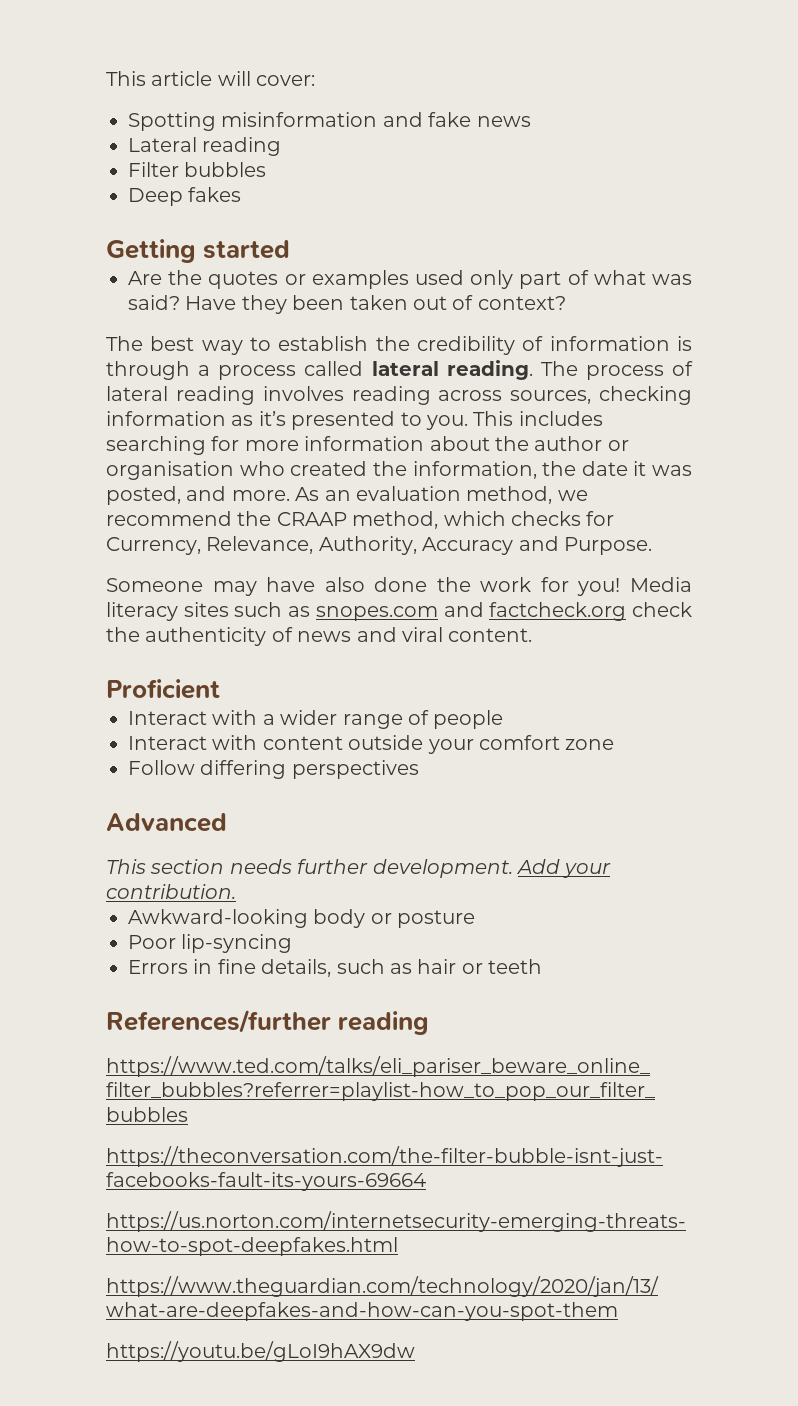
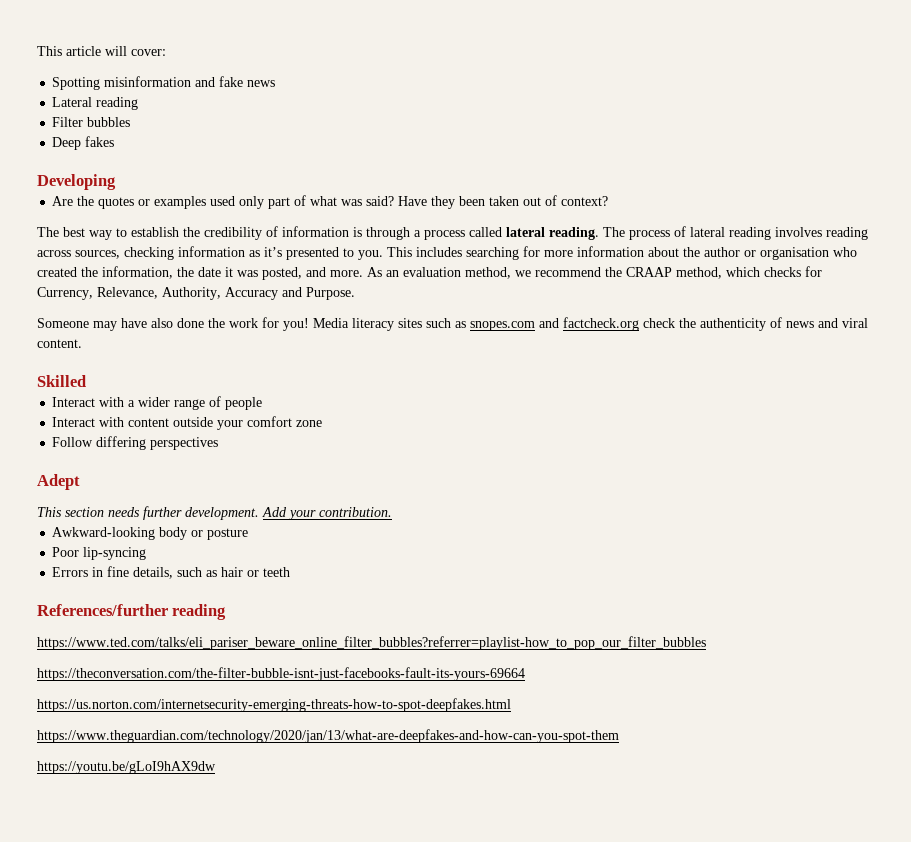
- Getting started
+ Developing
- Proficient
+ Skilled
- Advanced
+ Adept

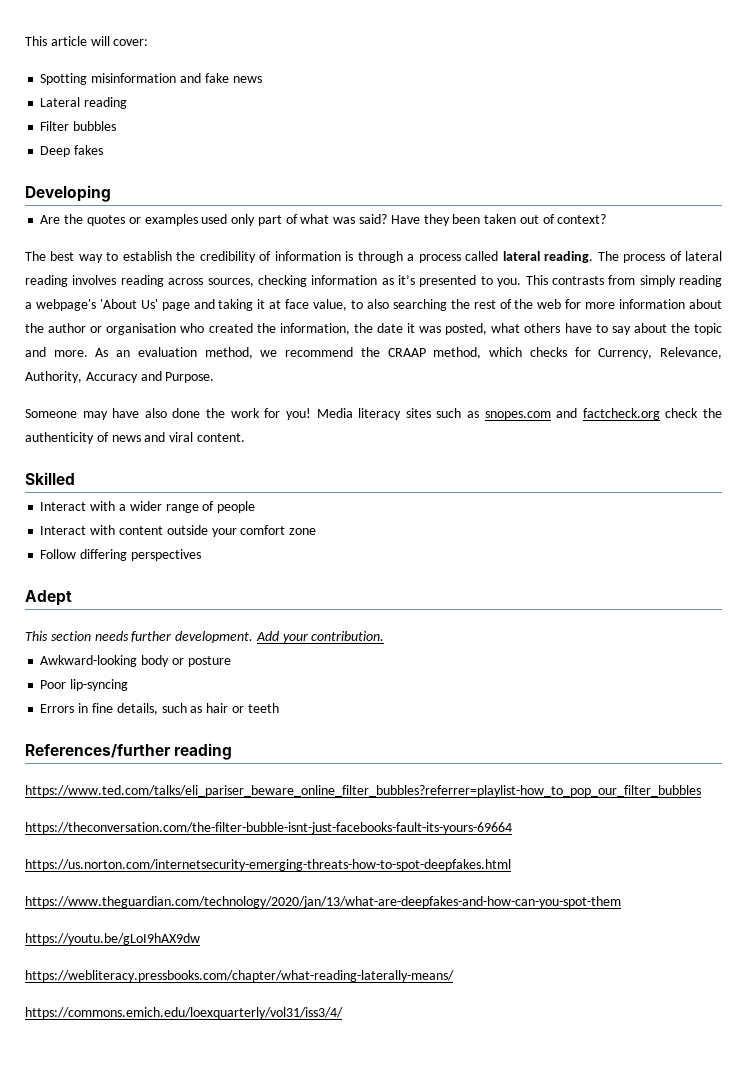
- This includes searching for more information about the author or organisation who created the information, the date it was posted, and more.
+ This contrasts from simply reading a webpage's 'About Us' page and taking it at face value, to also searching the rest of the web for more information about the author or organisation who created the information, the date it was posted, what others have to say about the topic and more.
+ https://webliteracy.pressbooks.com/chapter/what-reading-laterally-means/
+ https://commons.emich.edu/loexquarterly/vol31/iss3/4/

